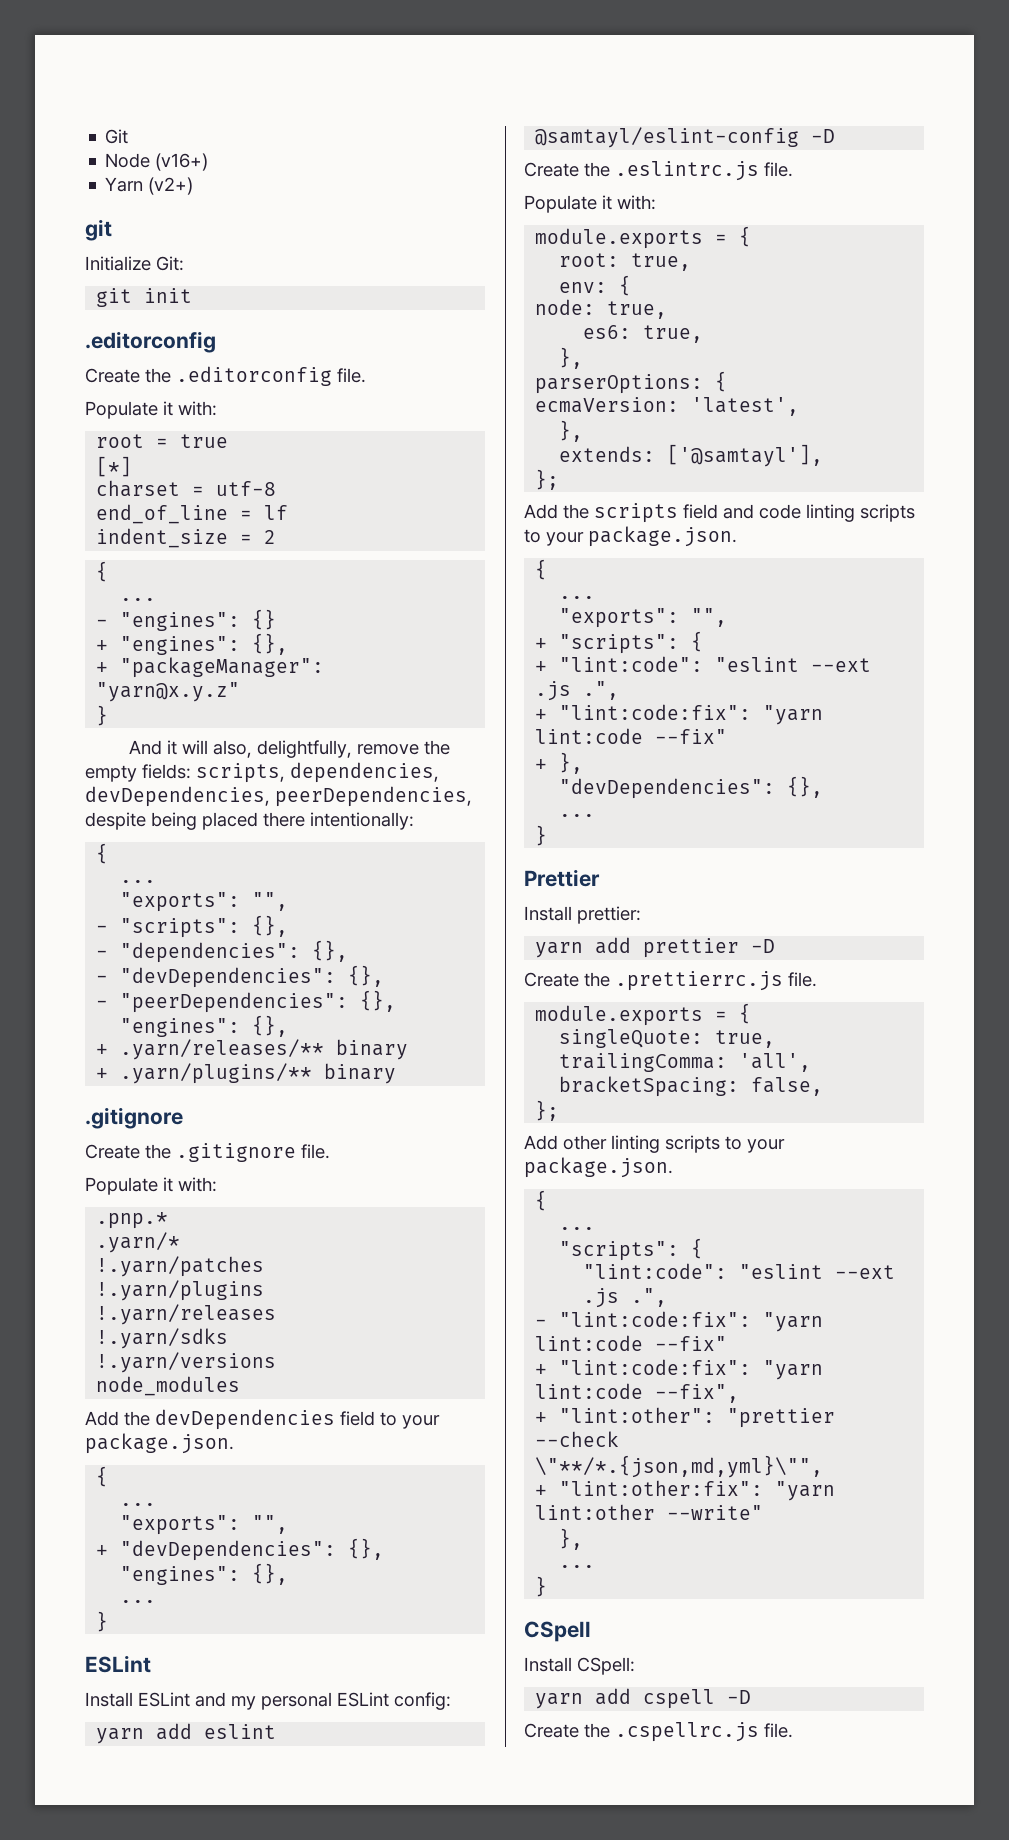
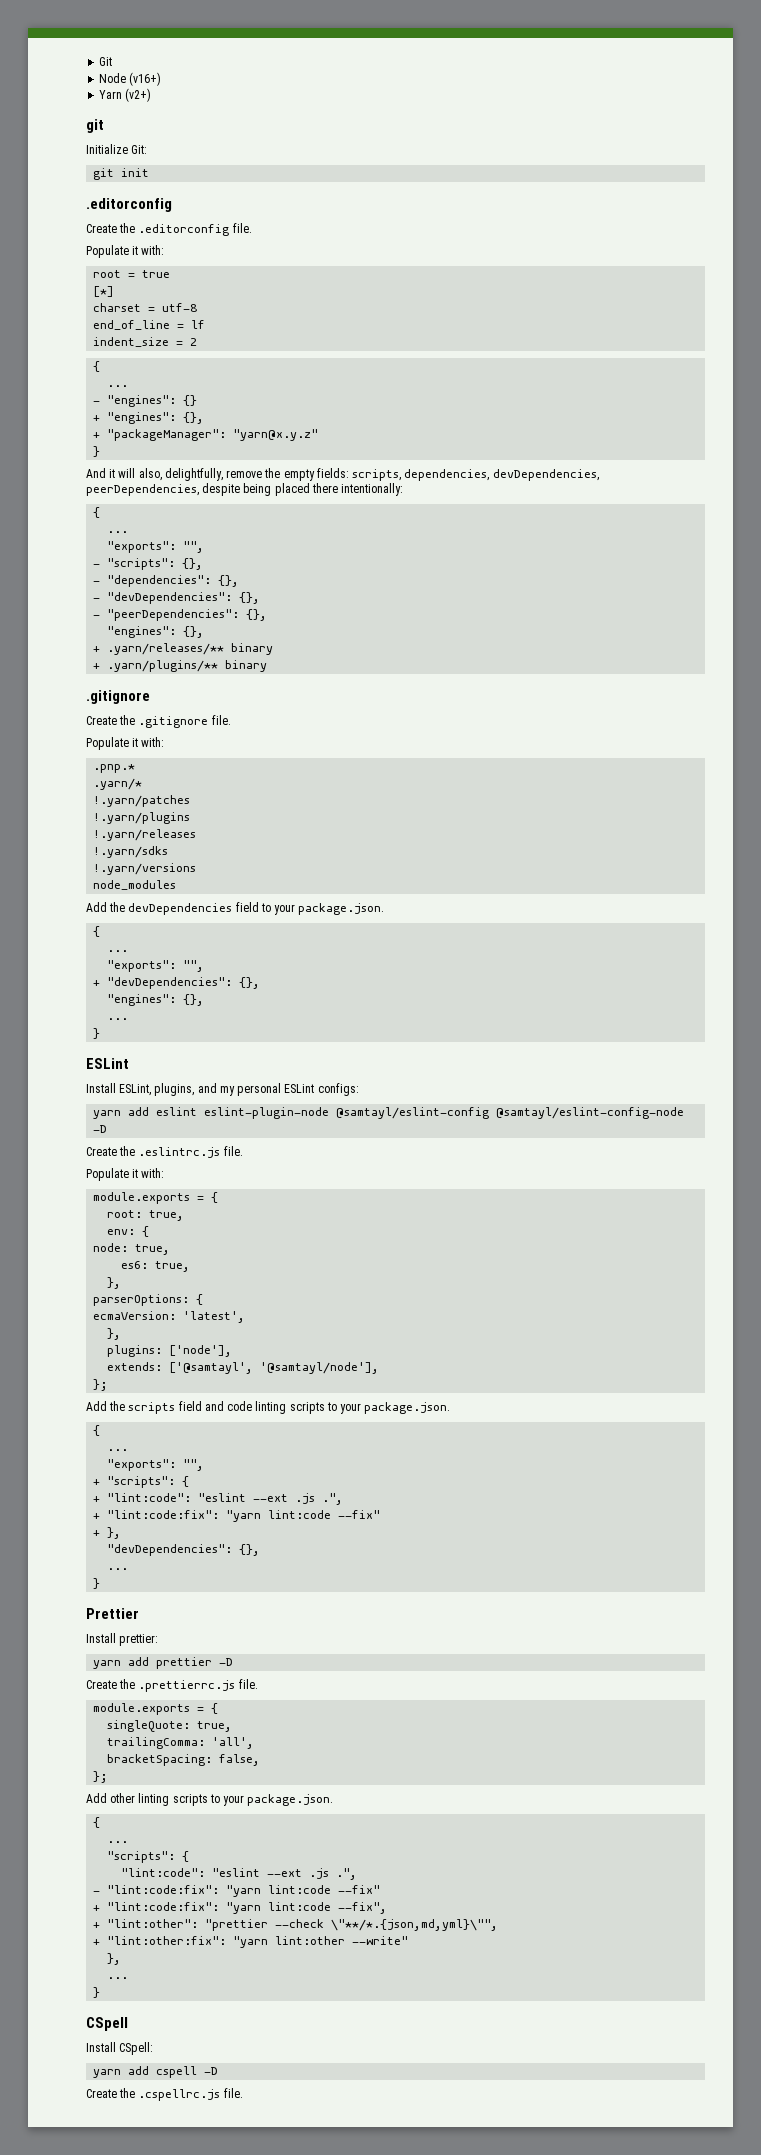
- Install ESLint and my personal ESLint config:
+ Install ESLint, plugins, and my personal ESLint configs:
- yarn add eslint @samtayl/eslint-config -D
+ yarn add eslint eslint-plugin-node @samtayl/eslint-config @samtayl/eslint-config-node -D
+ plugins: ['node'],
- extends: ['@samtayl'],
+ extends: ['@samtayl', '@samtayl/node'],

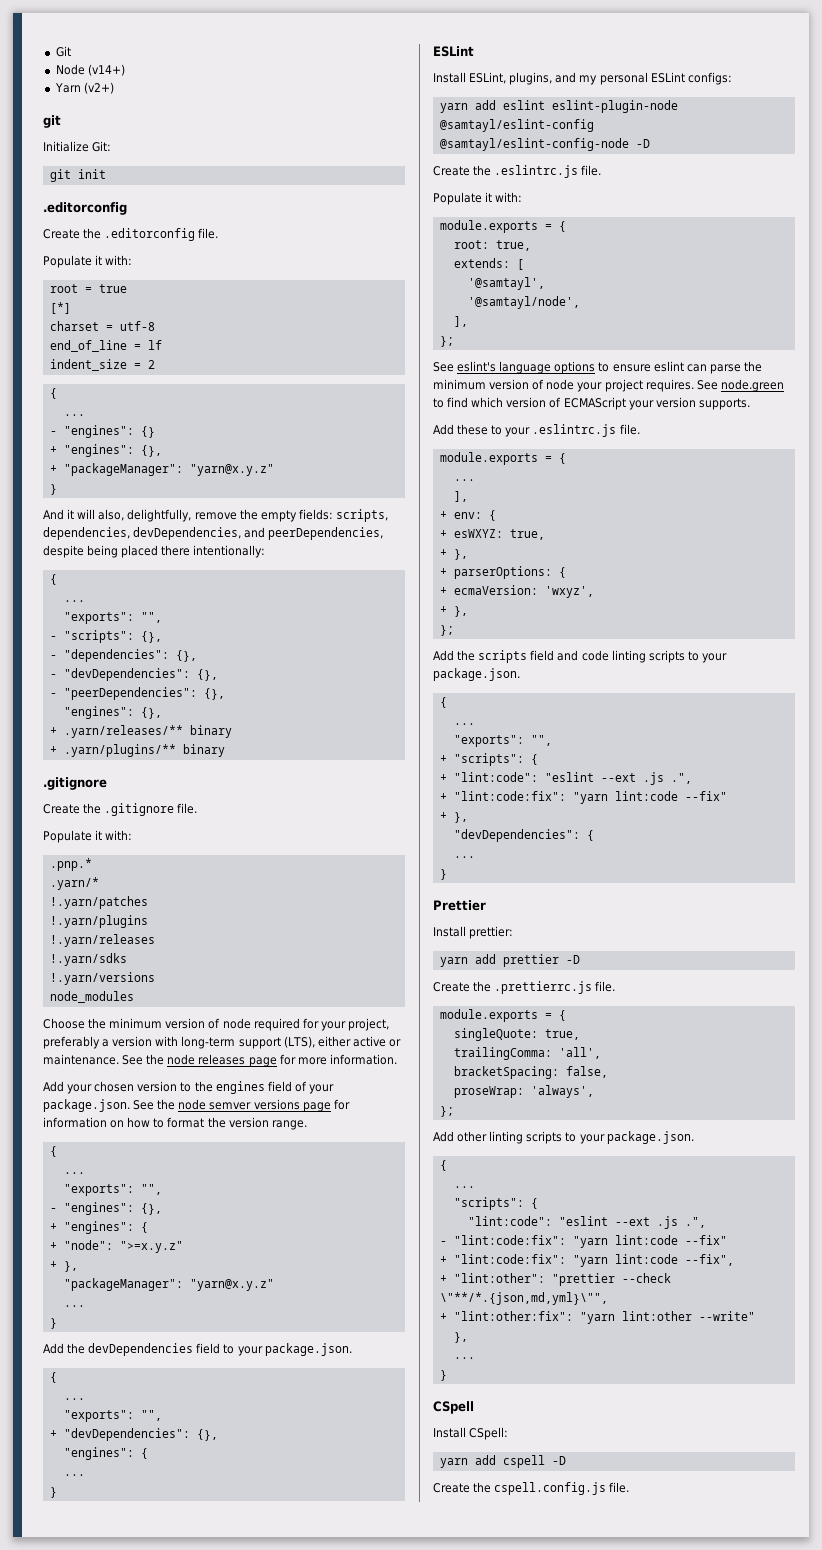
- Node (v16+)
+ Node (v14+)
- And it will also, delightfully, remove the empty fields: scripts, dependencies, devDependencies, peerDependencies, despite being placed there intentionally:
+ And it will also, delightfully, remove the empty fields: scripts, dependencies, devDependencies, and peerDependencies, despite being placed there intentionally:
+ Choose the minimum version of node required for your project, preferably a version with long-term support (LTS), either active or maintenance. See the node releases page for more information.
+ Add your chosen version to the engines field of your package.json. See the node semver versions page for information on how to format the version range.
+ {
+ ...
+ "exports": "",
+ - "engines": {},
+ + "engines": {
+ + "node": ">=x.y.z"
+ + },
+ "packageManager": "yarn@x.y.z"
+ ...
+ }
  + "devDependencies": {},
- "engines": {},
+ "engines": {
- env: {
+ extends: [
+ '@samtayl',
+ '@samtayl/node',
+ ],
+ };
+ See eslint's language options to ensure eslint can parse the minimum version of node your project requires. See node.green to find which version of ECMAScript your version supports.
+ Add these to your .eslintrc.js file.
+ module.exports = {
+ ...
+ ],
+ + env: {
- node: true,
- es6: true,
- },
- parserOptions: {
+ + esWXYZ: true,
+ + },
+ + parserOptions: {
- ecmaVersion: 'latest',
- },
- plugins: ['node'],
- extends: ['@samtayl', '@samtayl/node'],
+ + ecmaVersion: 'wxyz',
+ + },
  + "lint:code:fix": "yarn lint:code --fix"
  + },
- "devDependencies": {},
+ "devDependencies": {
+ proseWrap: 'always',
- Create the .cspellrc.js file.
+ Create the cspell.config.js file.

